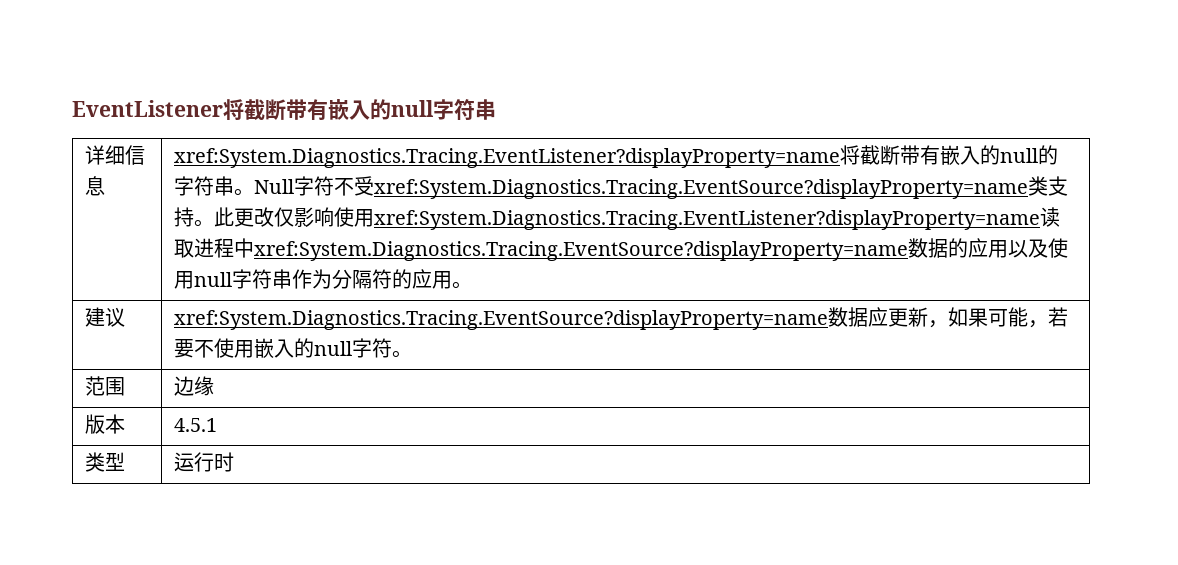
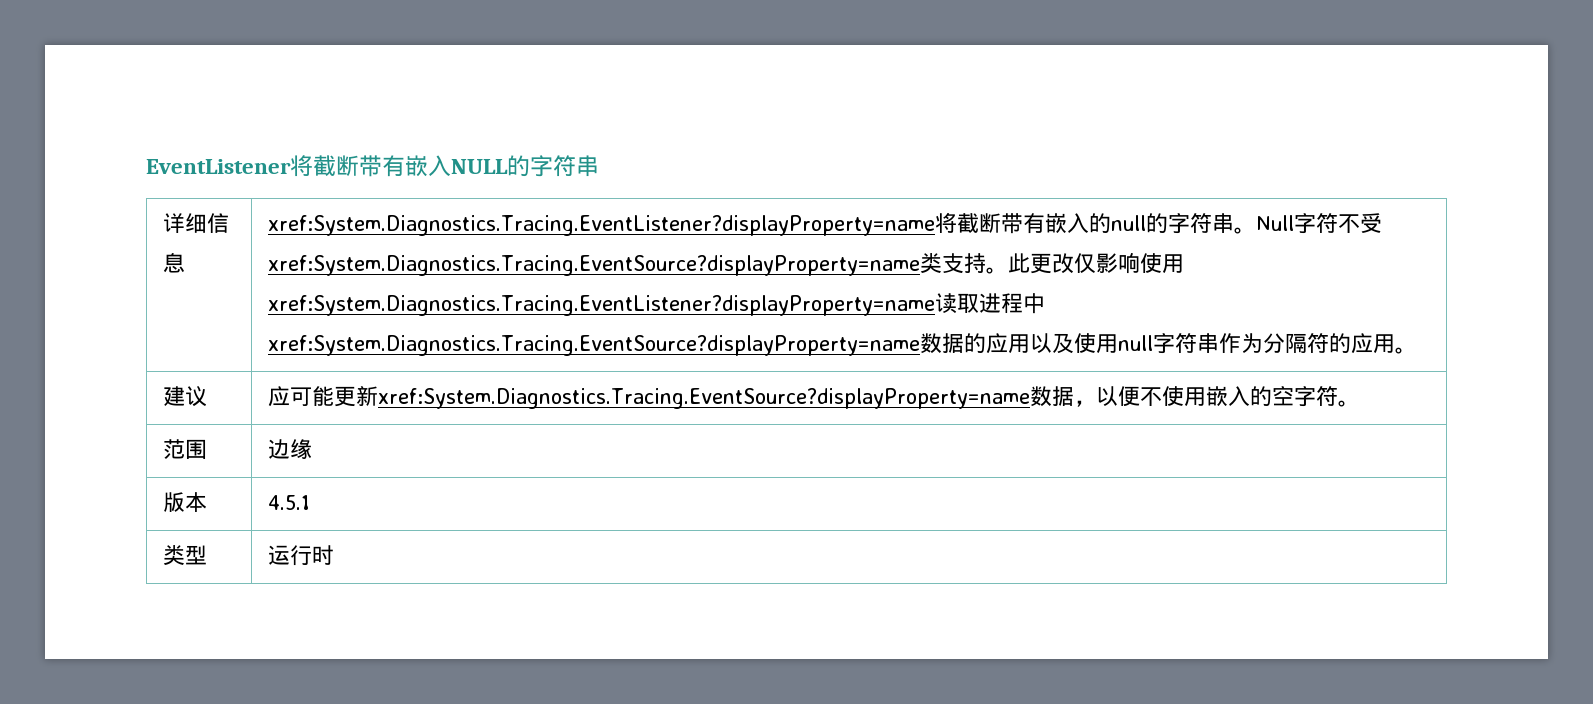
- EventListener将截断带有嵌入的null字符串
+ EventListener将截断带有嵌入NULL的字符串
- 建议 | xref:System.Diagnostics.Tracing.EventSource?displayProperty=name数据应更新，如果可能，若要不使用嵌入的null字符。
+ 建议 | 应可能更新xref:System.Diagnostics.Tracing.EventSource?displayProperty=name数据，以便不使用嵌入的空字符。

